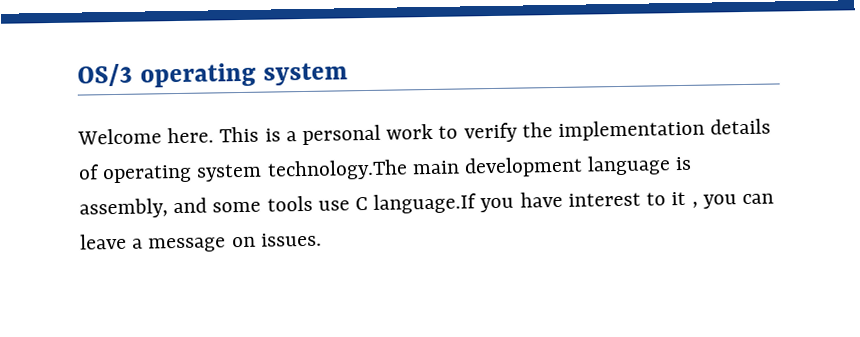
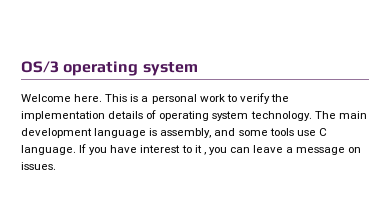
- This is a personal work to verify the implementation details of operating system technology.The main development language is assembly, and some tools use C language.If you have interest to it , you can leave a message on issues.
+ This is a personal work to verify the implementation details of operating system technology. The main development language is assembly, and some tools use C language. If you have interest to it , you can leave a message on issues.

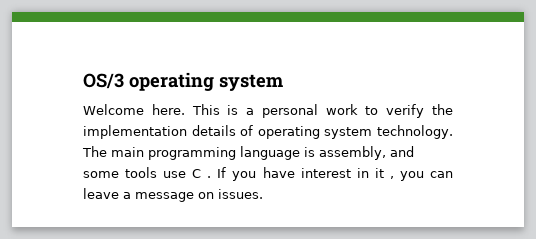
- The main development language is assembly, and some tools use C language.
+ The main programming language is assembly, and some tools use C .
- If you have interest to it , you can leave a message on issues.
+ If you have interest in it , you can leave a message on issues.

